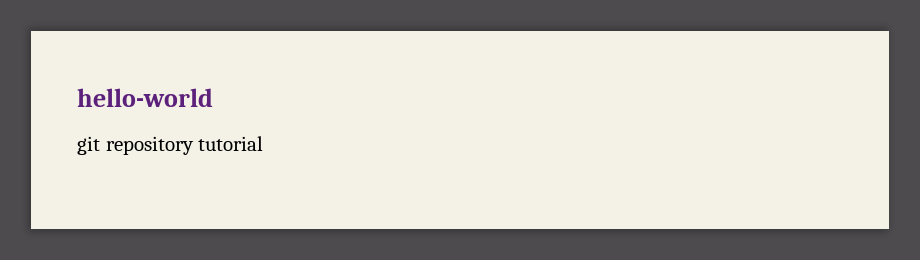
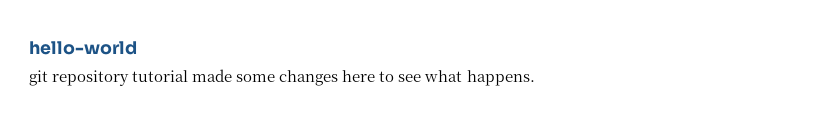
- git repository tutorial
+ git repository tutorial made some changes here to see what happens.

